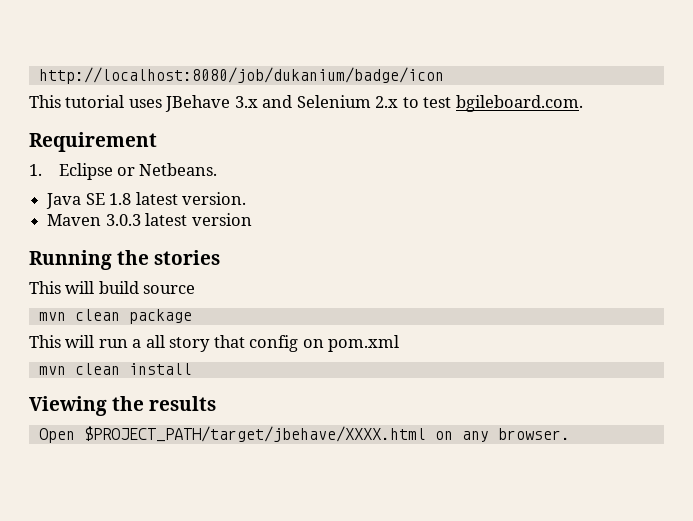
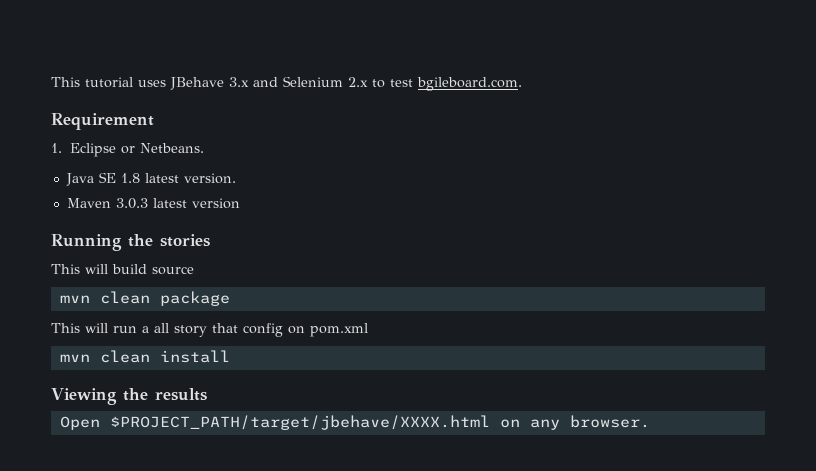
- http://localhost:8080/job/dukanium/badge/icon

